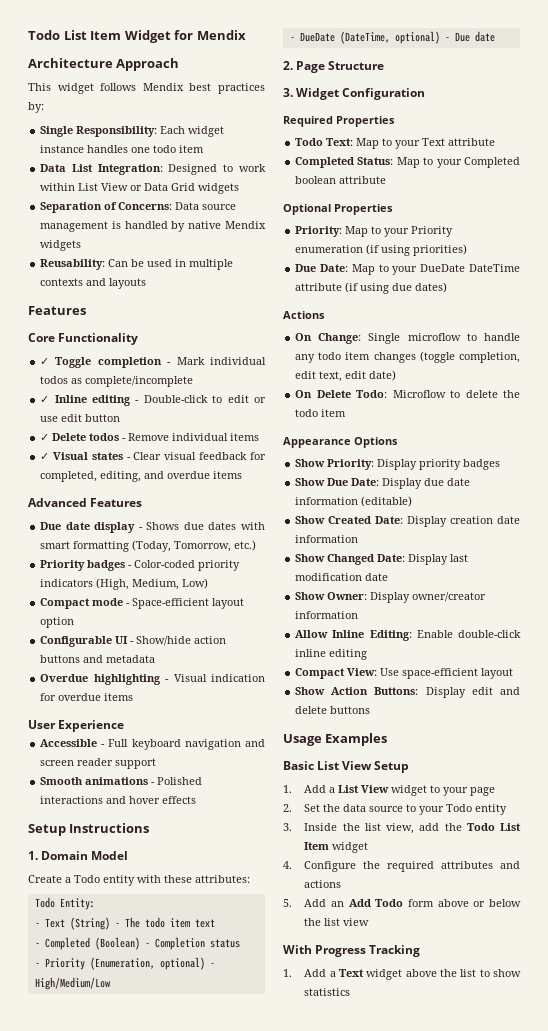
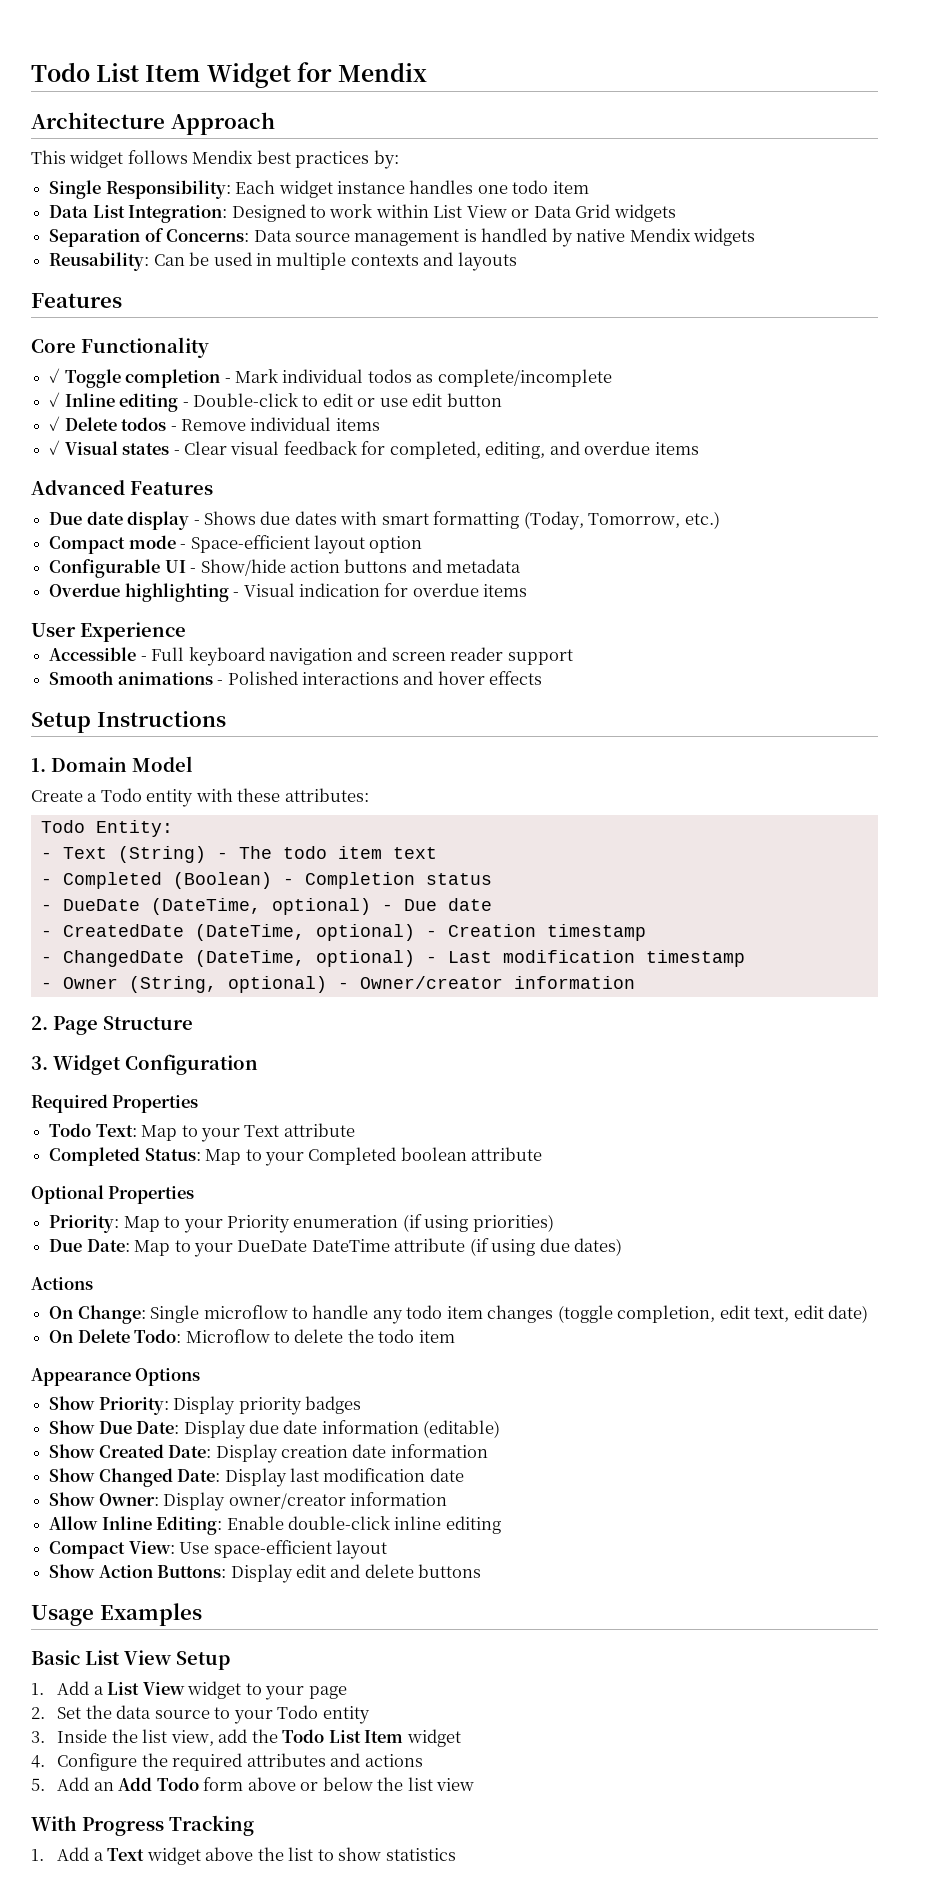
- Priority badges - Color-coded priority indicators (High, Medium, Low)
- - Priority (Enumeration, optional) - High/Medium/Low
+ - CreatedDate (DateTime, optional) - Creation timestamp
+ - ChangedDate (DateTime, optional) - Last modification timestamp
+ - Owner (String, optional) - Owner/creator information

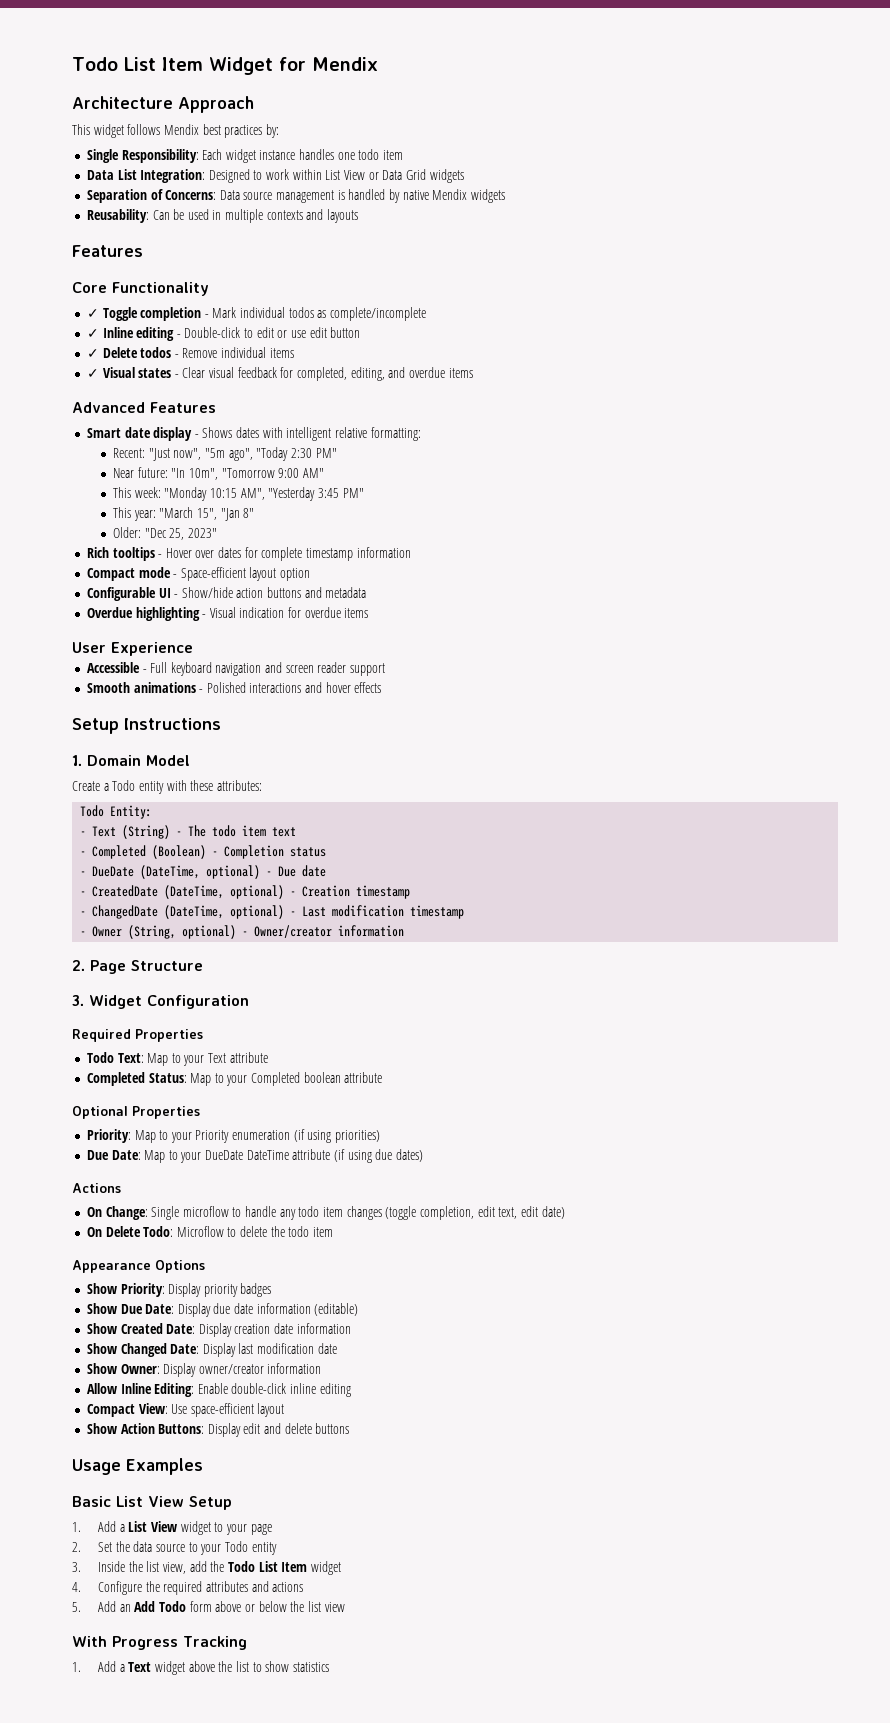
- Due date display - Shows due dates with smart formatting (Today, Tomorrow, etc.)
+ Smart date display - Shows dates with intelligent relative formatting:
+ Recent: "Just now", "5m ago", "Today 2:30 PM"
+ Near future: "In 10m", "Tomorrow 9:00 AM"
+ This week: "Monday 10:15 AM", "Yesterday 3:45 PM"
+ This year: "March 15", "Jan 8"
+ Older: "Dec 25, 2023"
+ Rich tooltips - Hover over dates for complete timestamp information

